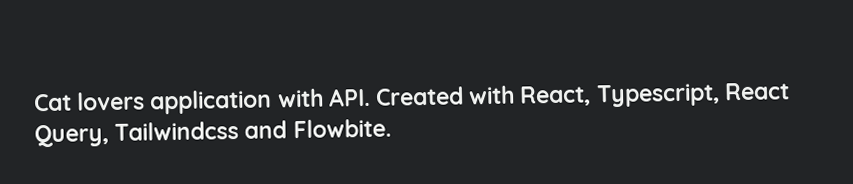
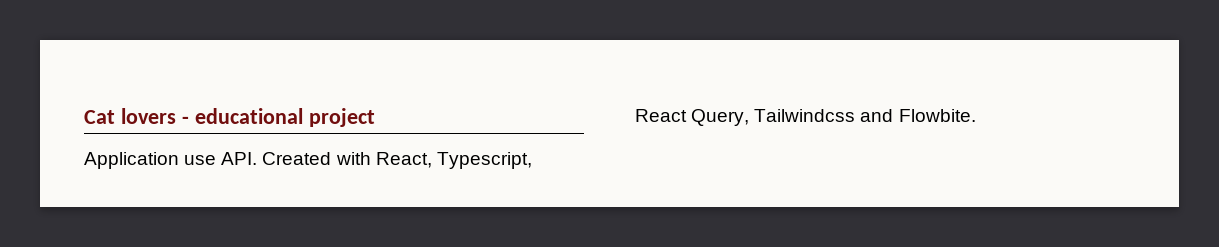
- Cat lovers application with API. Created with React, Typescript, React Query, Tailwindcss and Flowbite.
+ Cat lovers - educational project
+ Application use API. Created with React, Typescript, React Query, Tailwindcss and Flowbite.

